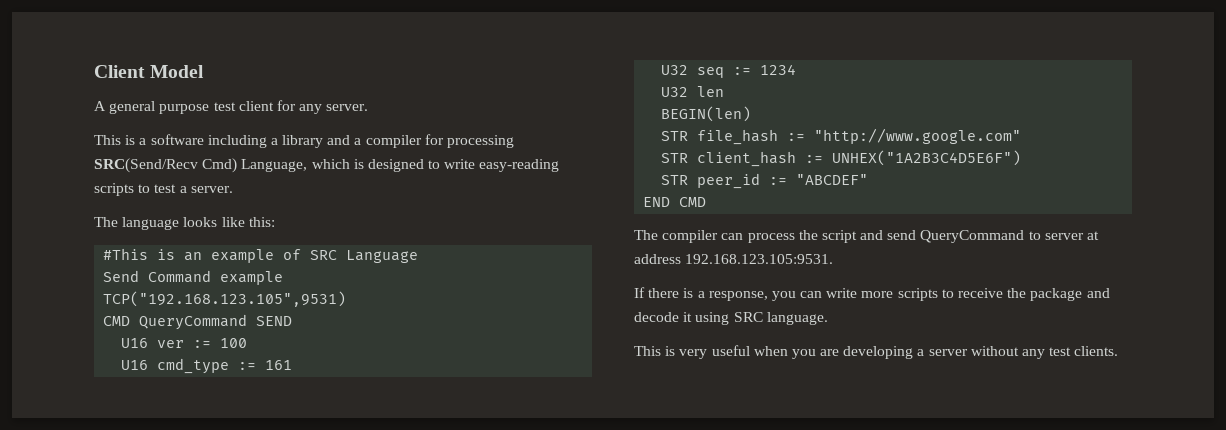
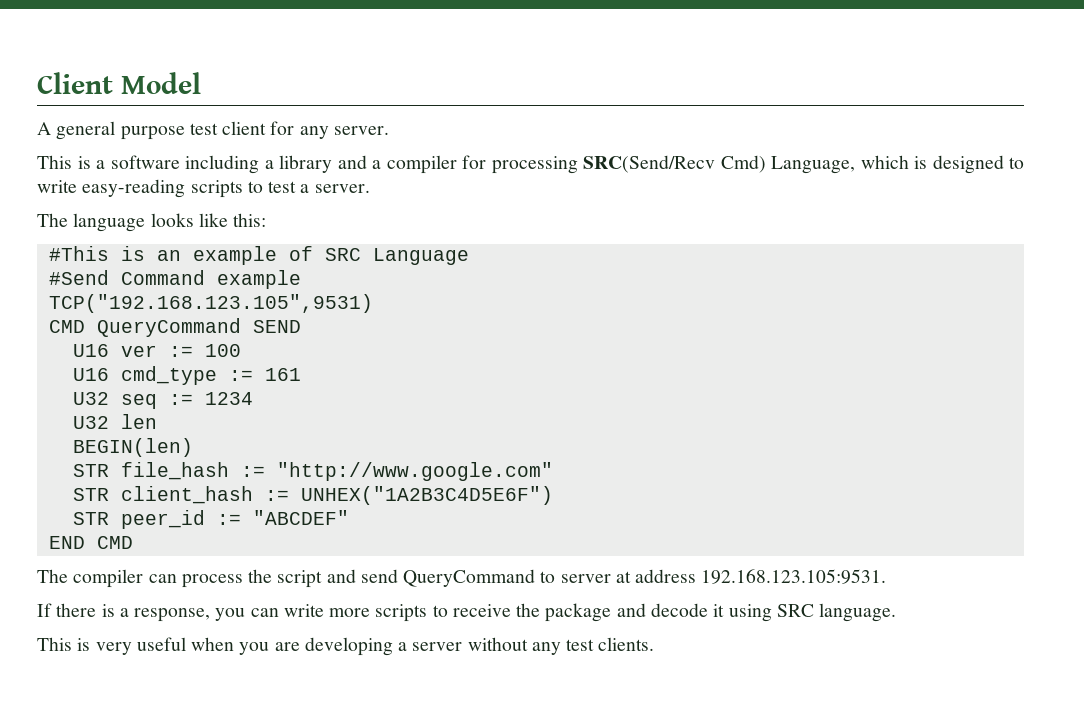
- Send Command example
+ #Send Command example

